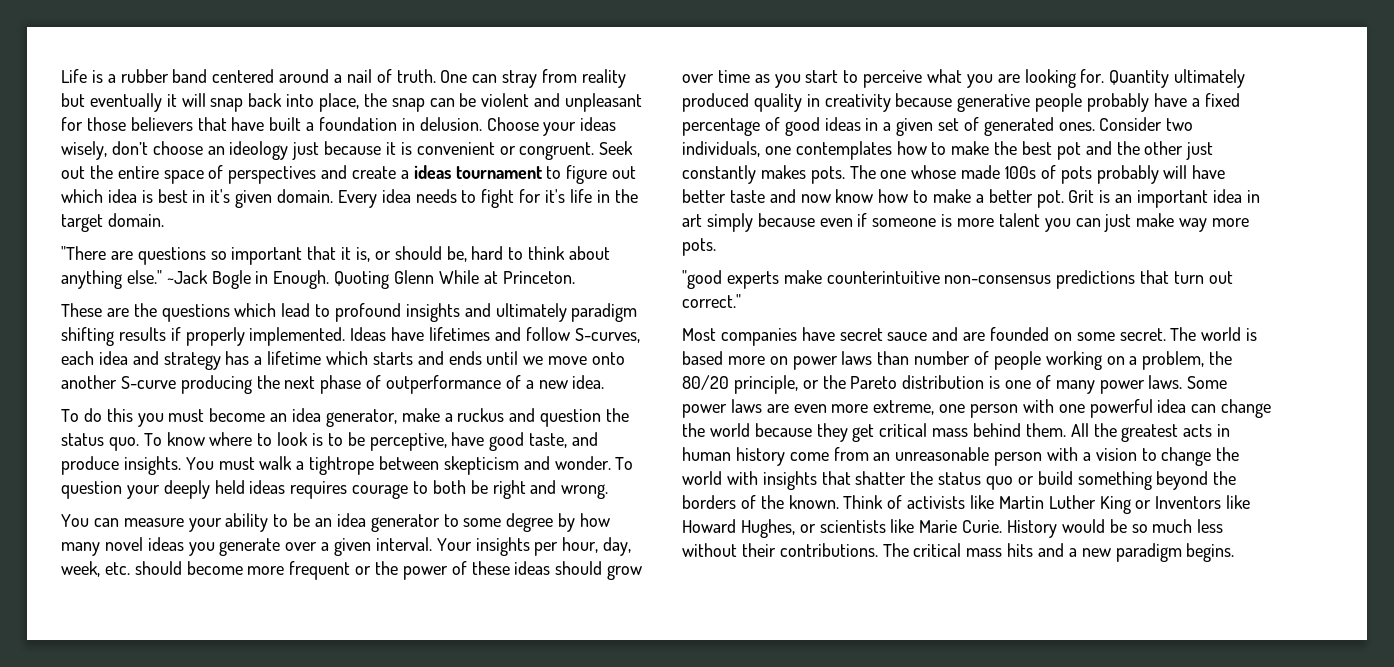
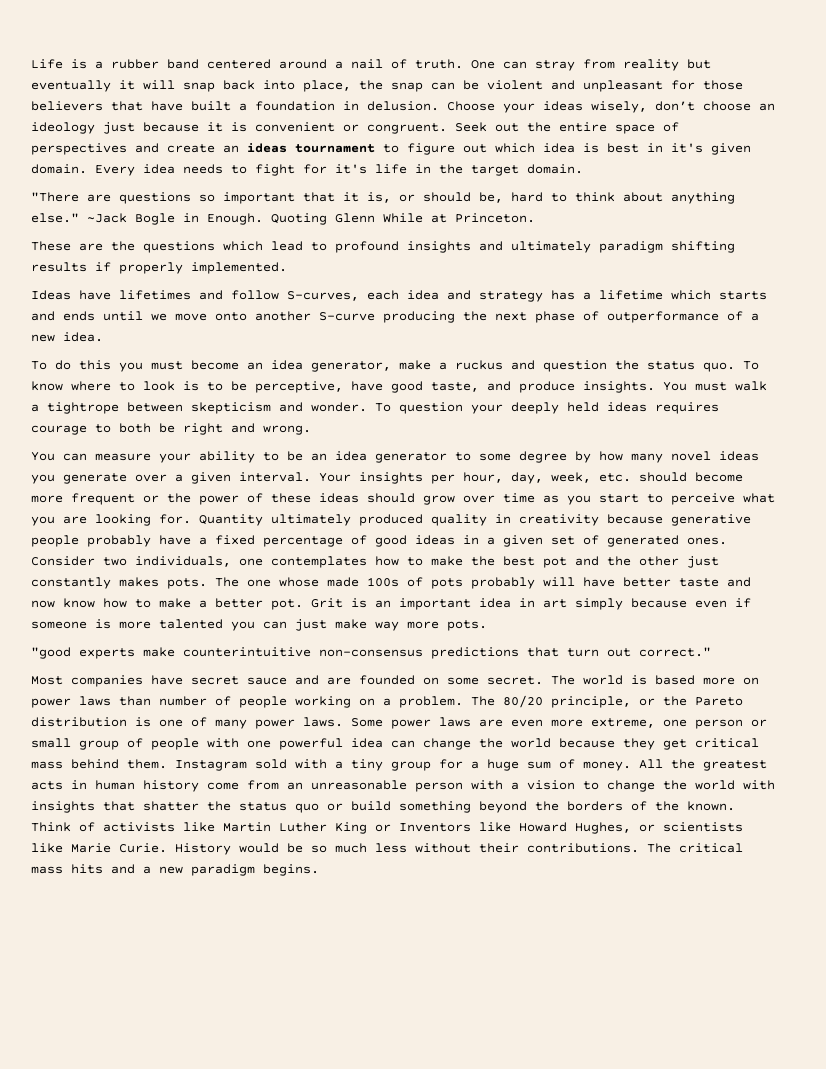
- Seek out the entire space of perspectives and create a ideas tournament to figure out which idea is best in it's given domain.
+ Seek out the entire space of perspectives and create an ideas tournament to figure out which idea is best in it's given domain.
- These are the questions which lead to profound insights and ultimately paradigm shifting results if properly implemented. Ideas have lifetimes and follow S-curves, each idea and strategy has a lifetime which starts and ends until we move onto another S-curve producing the next phase of outperformance of a new idea.
+ These are the questions which lead to profound insights and ultimately paradigm shifting results if properly implemented.
+ Ideas have lifetimes and follow S-curves, each idea and strategy has a lifetime which starts and ends until we move onto another S-curve producing the next phase of outperformance of a new idea.
- Grit is an important idea in art simply because even if someone is more talent you can just make way more pots.
+ Grit is an important idea in art simply because even if someone is more talented you can just make way more pots.
- The world is based more on power laws than number of people working on a problem, the 80/20 principle, or the Pareto distribution is one of many power laws.
+ The world is based more on power laws than number of people working on a problem. The 80/20 principle, or the Pareto distribution is one of many power laws.
- Some power laws are even more extreme, one person with one powerful idea can change the world because they get critical mass behind them.
+ Some power laws are even more extreme, one person or small group of people with one powerful idea can change the world because they get critical mass behind them.
+ Instagram sold with a tiny group for a huge sum of money.

